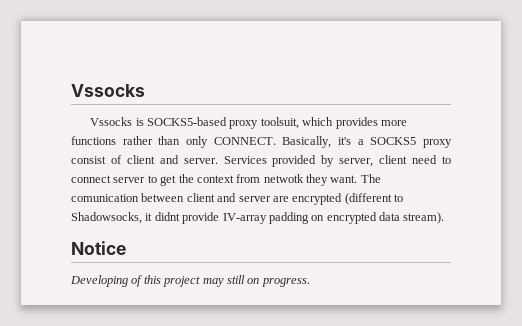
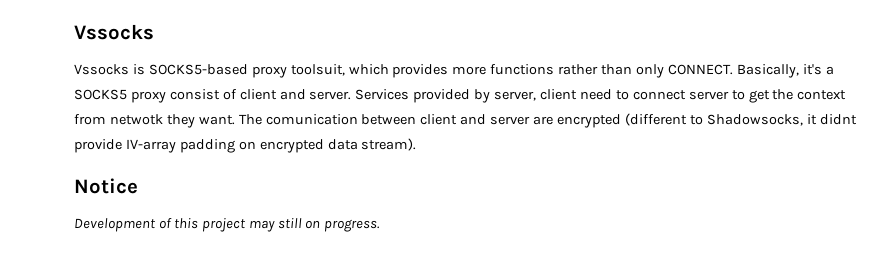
- Developing of this project may still on progress.
+ Development of this project may still on progress.

